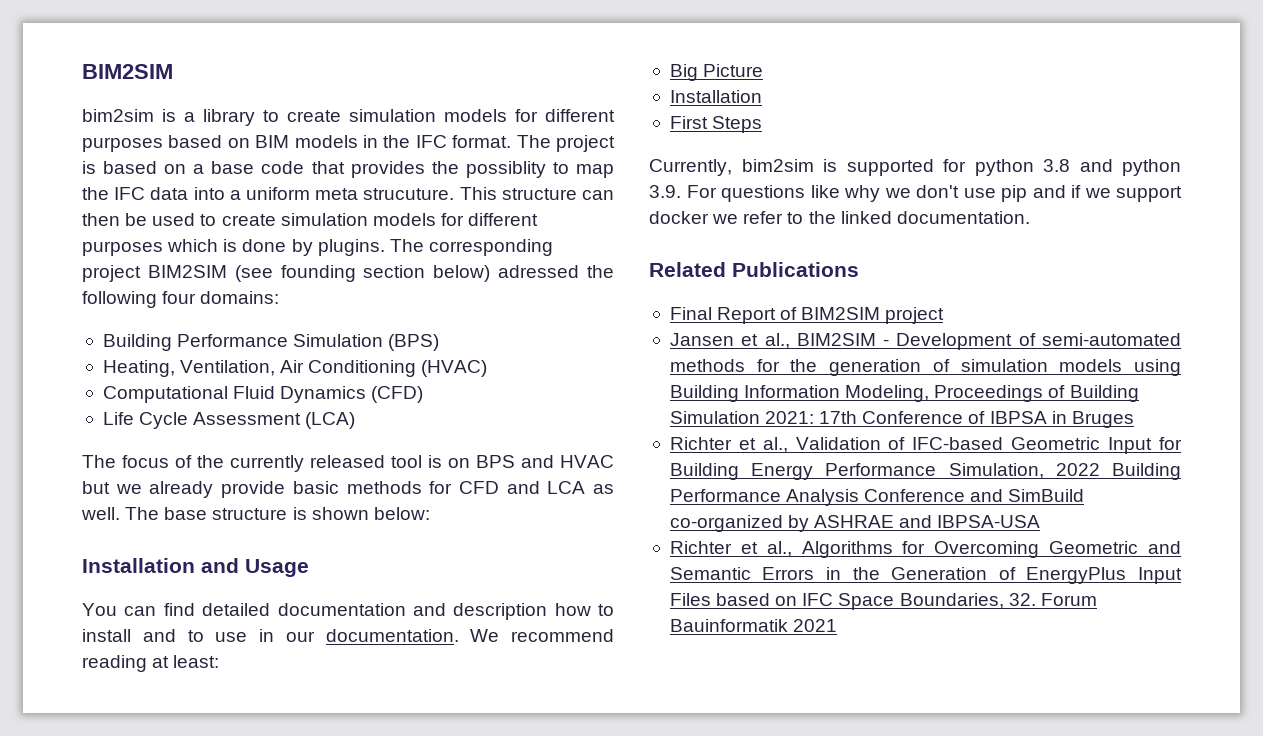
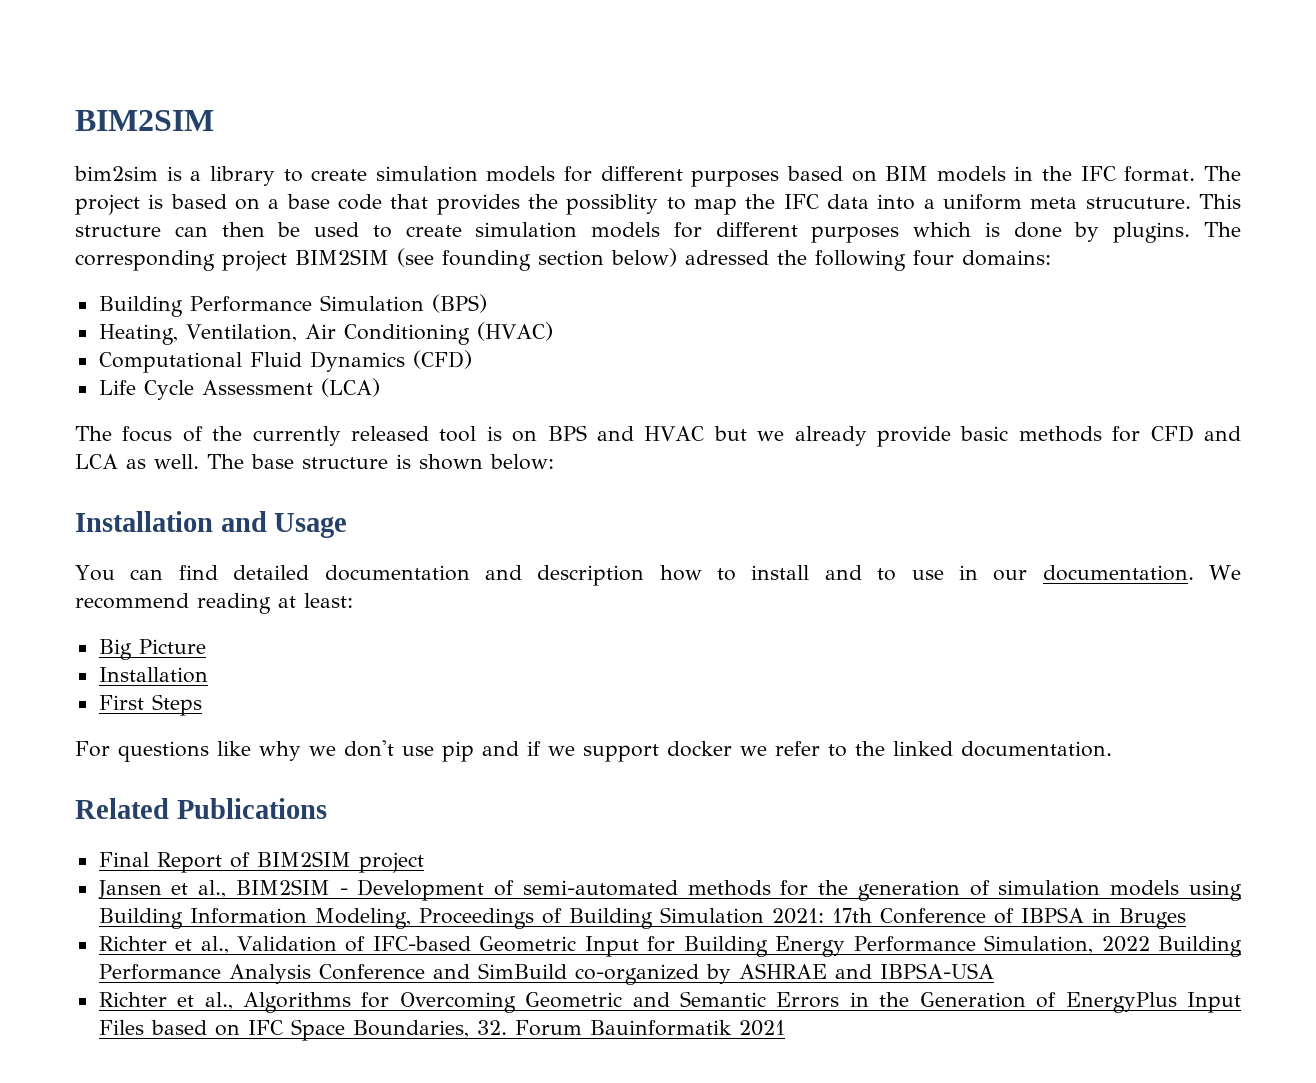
- Currently, bim2sim is supported for python 3.8 and python 3.9. For questions like why we don't use pip and if we support docker we refer to the linked documentation.
+ For questions like why we don't use pip and if we support docker we refer to the linked documentation.

